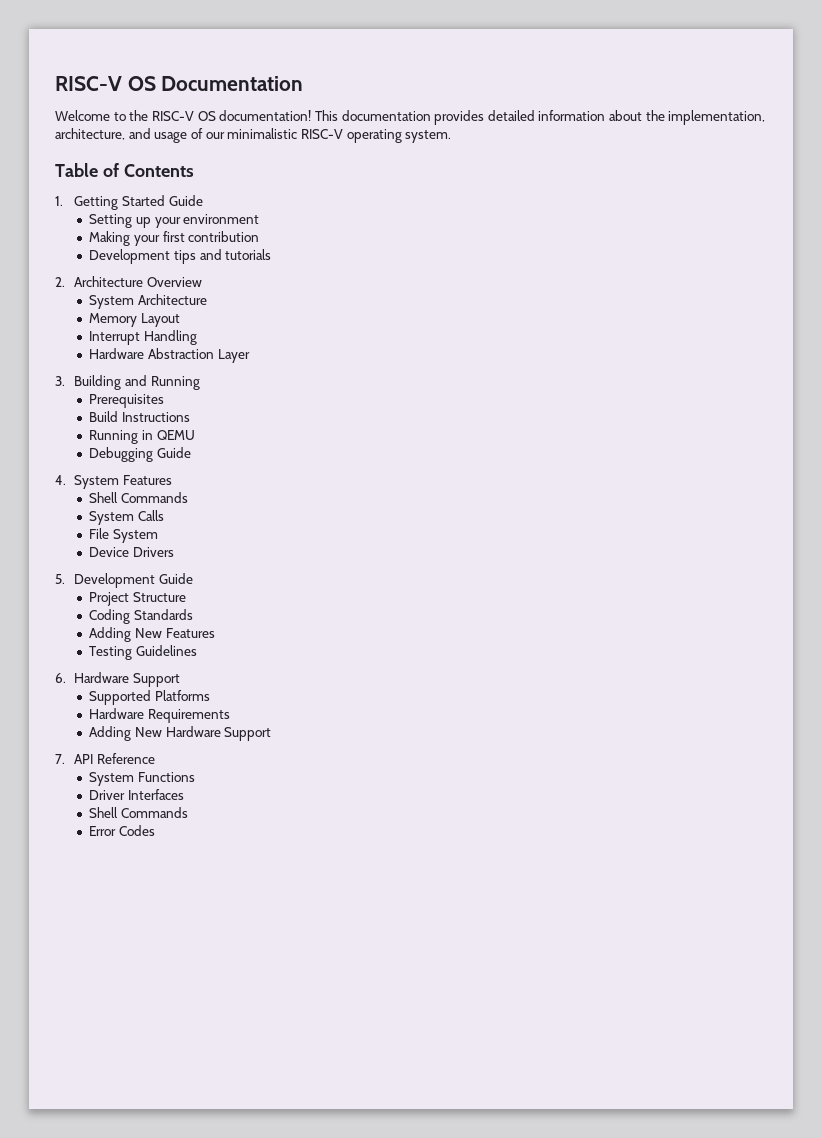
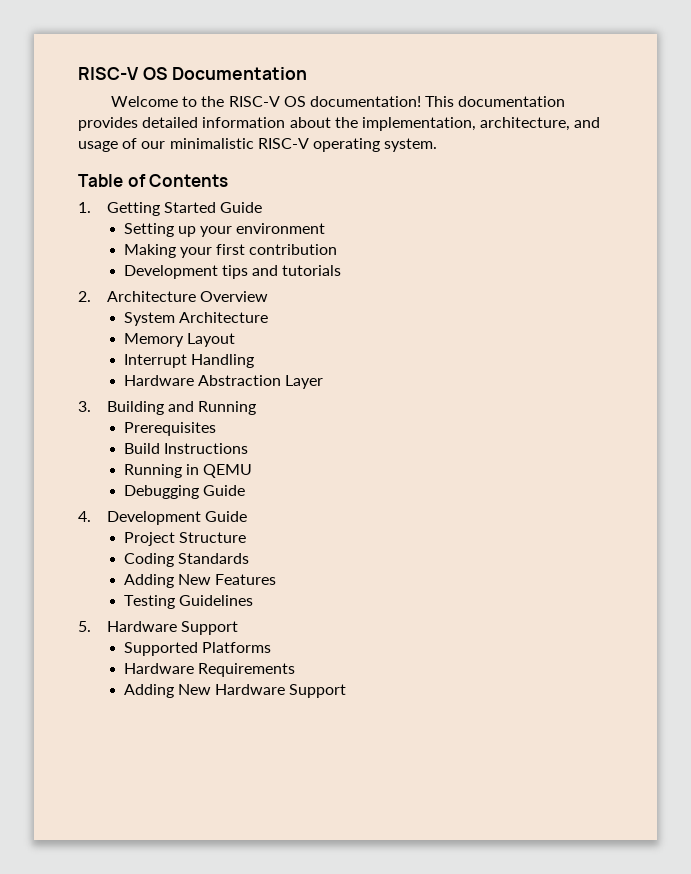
- 4. System Features
- Shell Commands
- System Calls
- File System
- Device Drivers
- 5. Development Guide
+ 4. Development Guide
- 6. Hardware Support
+ 5. Hardware Support
- 7. API Reference
- System Functions
- Driver Interfaces
- Shell Commands
- Error Codes

